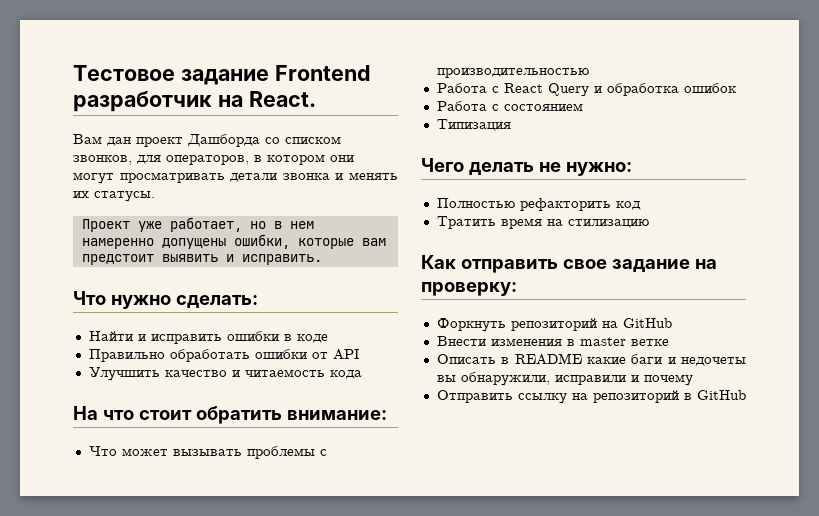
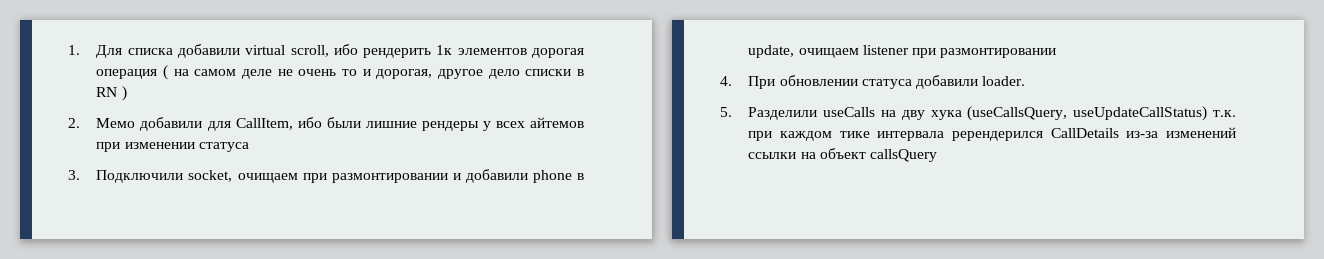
- Тестовое задание Frontend разработчик на React.
- Вам дан проект Дашборда со списком звонков, для операторов, в котором они могут просматривать детали звонка и менять их статусы.
- Проект уже работает, но в нем намеренно допущены ошибки, которые вам предстоит выявить и исправить.
- Что нужно сделать:
- Найти и исправить ошибки в коде
- Правильно обработать ошибки от API
- Улучшить качество и читаемость кода
- На что стоит обратить внимание:
- Что может вызывать проблемы с производительностью
- Работа с React Query и обработка ошибок
- Работа с состоянием
- Типизация
- Чего делать не нужно:
- Полностью рефакторить код
- Тратить время на стилизацию
- Как отправить свое задание на проверку:
- Форкнуть репозиторий на GitHub
- Внести изменения в master ветке
- Описать в README какие баги и недочеты вы обнаружили, исправили и почему
- Отправить ссылку на репозиторий в GitHub
+ 1. Для списка добавили virtual scroll, ибо рендерить 1к элементов дорогая операция ( на самом деле не очень то и дорогая, другое дело списки в RN )
+ 2. Мемо добавили для CallItem, ибо были лишние рендеры у всех айтемов при изменении статуса
+ 3. Подключили socket, очищаем при размонтировании и добавили phone в update, очищаем listener при размонтировании
+ 4. При обновлении статуса добавили loader.
+ 5. Разделили useCalls на дву хука (useCallsQuery, useUpdateCallStatus) т.к. при каждом тике интервала ререндерился CallDetails из-за изменений ссылки на объект callsQuery

